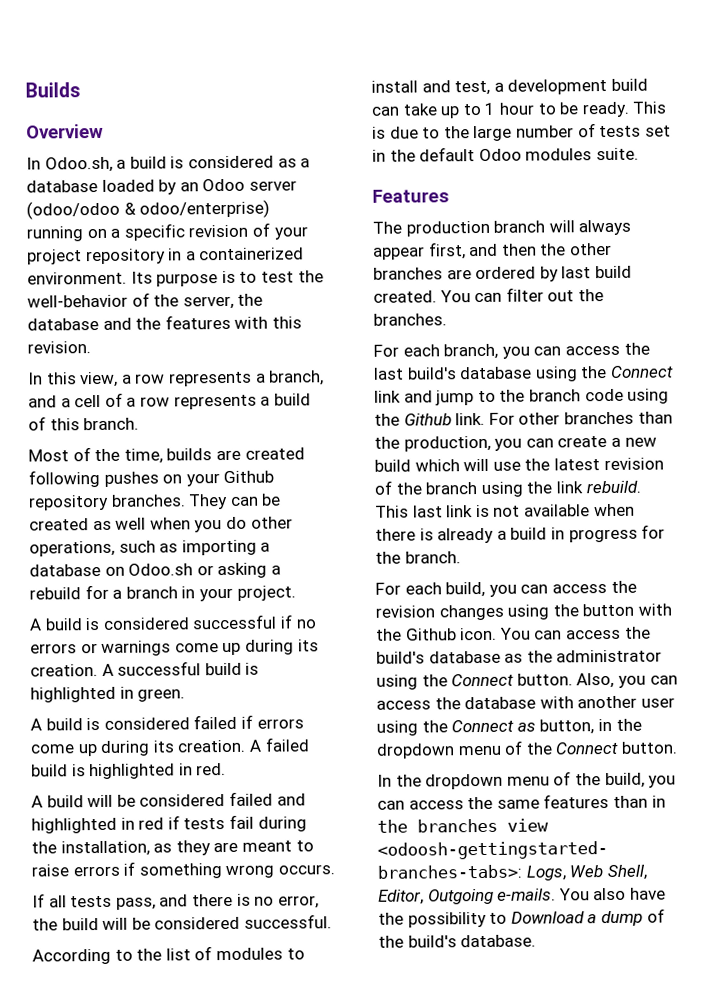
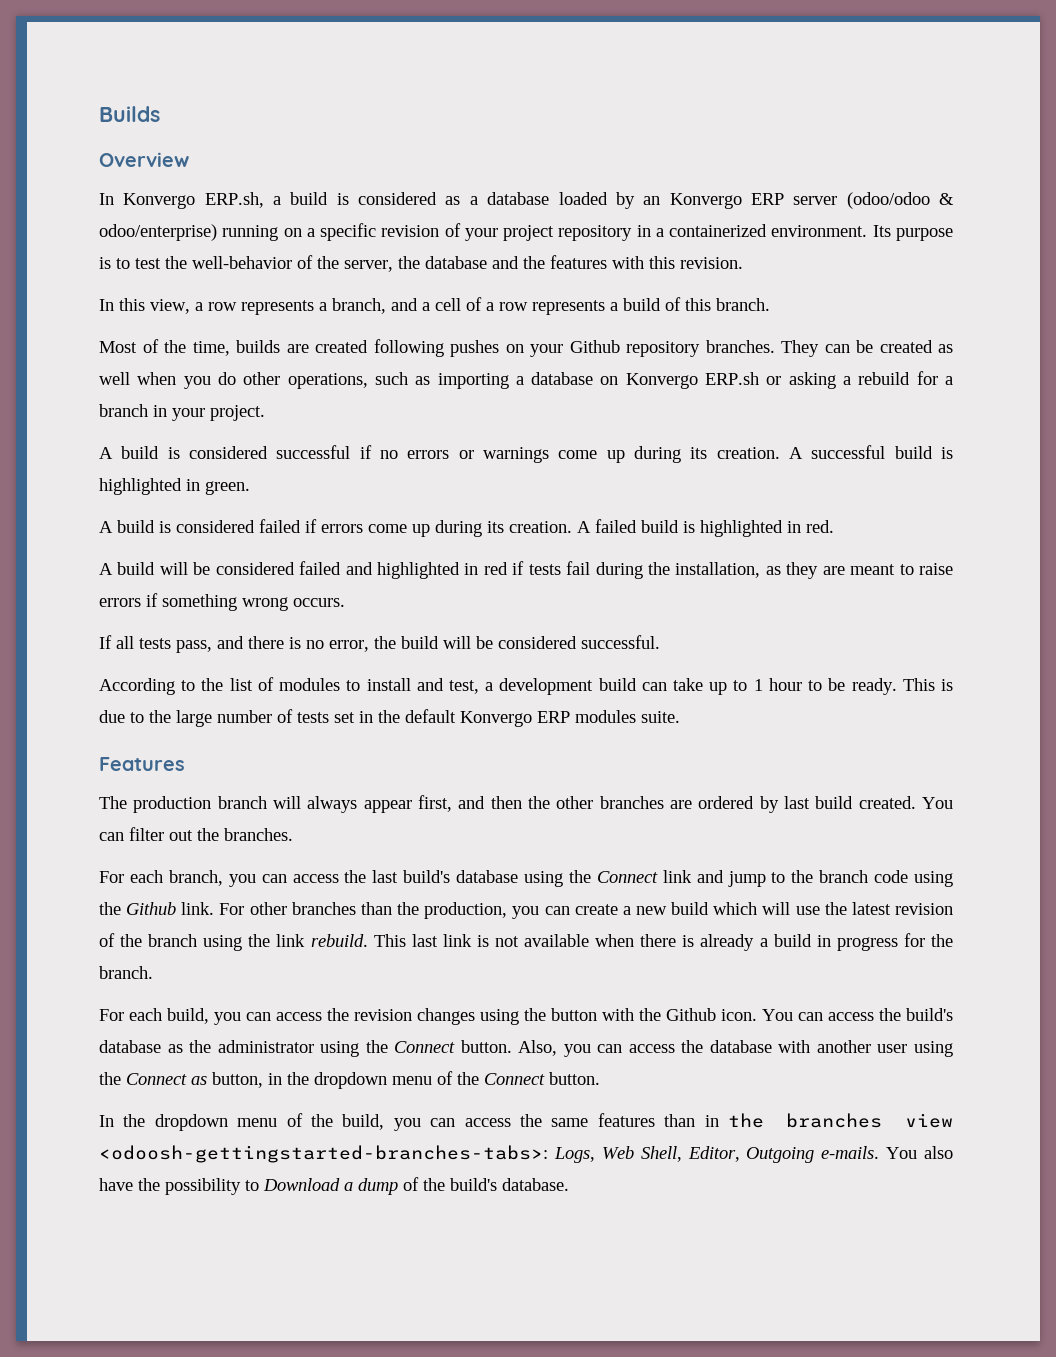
- In Odoo.sh, a build is considered as a database loaded by an Odoo server (odoo/odoo & odoo/enterprise) running on a specific revision of your project repository in a containerized environment.
+ In Konvergo ERP.sh, a build is considered as a database loaded by an Konvergo ERP server (odoo/odoo & odoo/enterprise) running on a specific revision of your project repository in a containerized environment.
- They can be created as well when you do other operations, such as importing a database on Odoo.sh or asking a rebuild for a branch in your project.
+ They can be created as well when you do other operations, such as importing a database on Konvergo ERP.sh or asking a rebuild for a branch in your project.
- This is due to the large number of tests set in the default Odoo modules suite.
+ This is due to the large number of tests set in the default Konvergo ERP modules suite.

